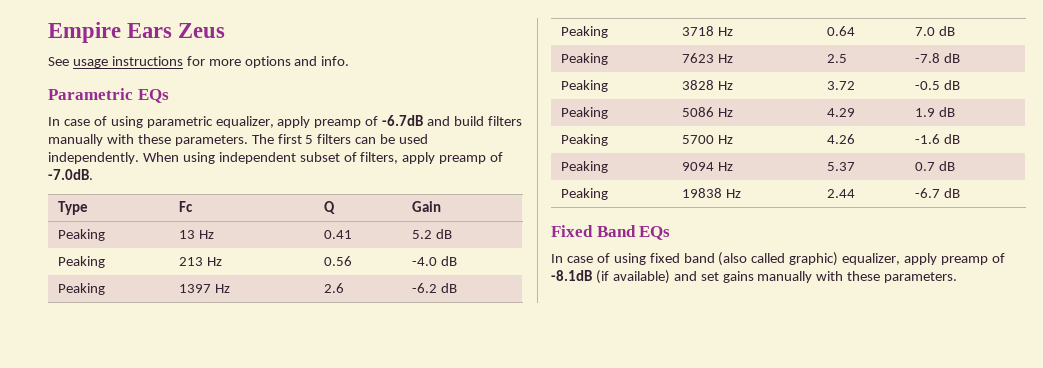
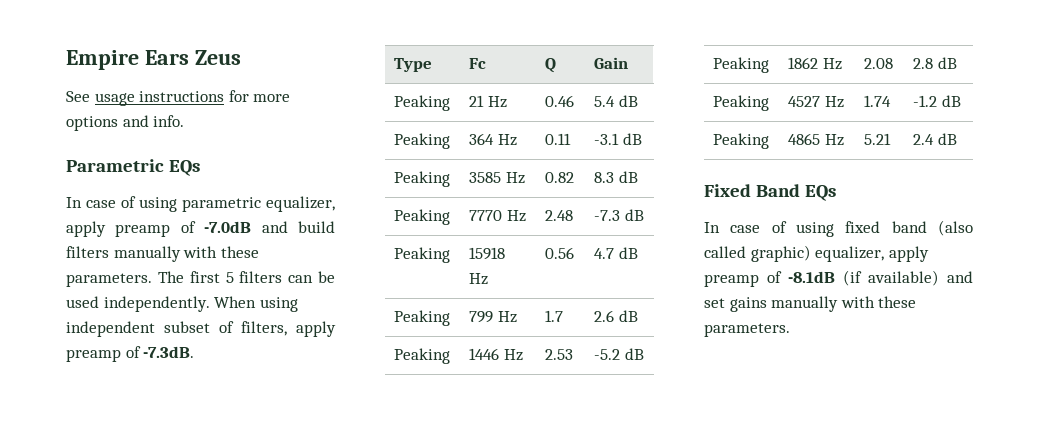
- In case of using parametric equalizer, apply preamp of -6.7dB and build filters manually with these parameters.
+ In case of using parametric equalizer, apply preamp of -7.0dB and build filters manually with these parameters.
- When using independent subset of filters, apply preamp of -7.0dB.
+ When using independent subset of filters, apply preamp of -7.3dB.
- Peaking | 13 Hz | 0.41 | 5.2 dB
- Peaking | 213 Hz | 0.56 | -4.0 dB
- Peaking | 1397 Hz | 2.6 | -6.2 dB
- Peaking | 3718 Hz | 0.64 | 7.0 dB
- Peaking | 7623 Hz | 2.5 | -7.8 dB
- Peaking | 3828 Hz | 3.72 | -0.5 dB
- Peaking | 5086 Hz | 4.29 | 1.9 dB
- Peaking | 5700 Hz | 4.26 | -1.6 dB
- Peaking | 9094 Hz | 5.37 | 0.7 dB
- Peaking | 19838 Hz | 2.44 | -6.7 dB
+ Peaking | 21 Hz | 0.46 | 5.4 dB
+ Peaking | 364 Hz | 0.11 | -3.1 dB
+ Peaking | 3585 Hz | 0.82 | 8.3 dB
+ Peaking | 7770 Hz | 2.48 | -7.3 dB
+ Peaking | 15918 Hz | 0.56 | 4.7 dB
+ Peaking | 799 Hz | 1.7 | 2.6 dB
+ Peaking | 1446 Hz | 2.53 | -5.2 dB
+ Peaking | 1862 Hz | 2.08 | 2.8 dB
+ Peaking | 4527 Hz | 1.74 | -1.2 dB
+ Peaking | 4865 Hz | 5.21 | 2.4 dB

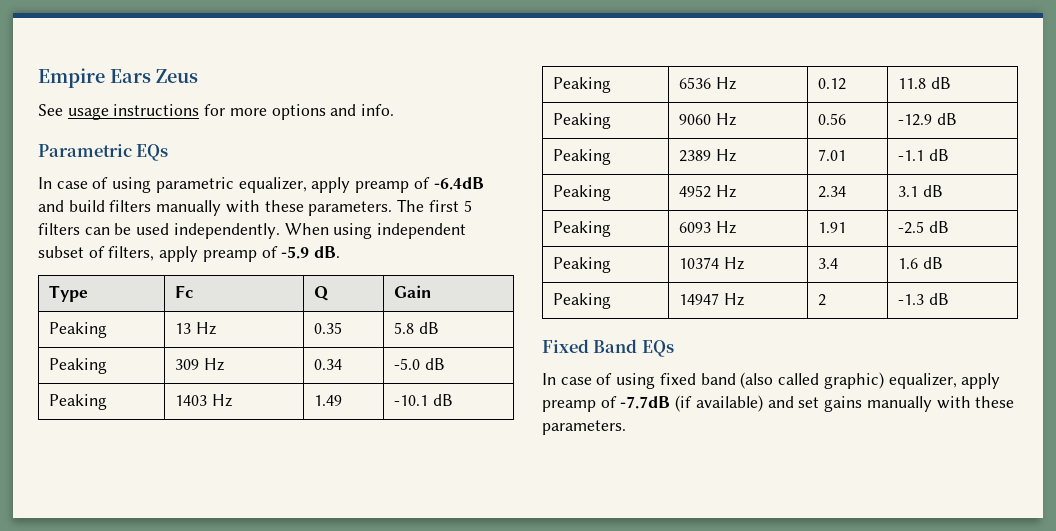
- In case of using parametric equalizer, apply preamp of -7.0dB and build filters manually with these parameters.
+ In case of using parametric equalizer, apply preamp of -6.4dB and build filters manually with these parameters.
- When using independent subset of filters, apply preamp of -7.3dB.
+ When using independent subset of filters, apply preamp of -5.9 dB.
- Peaking | 21 Hz | 0.46 | 5.4 dB
- Peaking | 364 Hz | 0.11 | -3.1 dB
- Peaking | 3585 Hz | 0.82 | 8.3 dB
- Peaking | 7770 Hz | 2.48 | -7.3 dB
- Peaking | 15918 Hz | 0.56 | 4.7 dB
- Peaking | 799 Hz | 1.7 | 2.6 dB
- Peaking | 1446 Hz | 2.53 | -5.2 dB
- Peaking | 1862 Hz | 2.08 | 2.8 dB
- Peaking | 4527 Hz | 1.74 | -1.2 dB
- Peaking | 4865 Hz | 5.21 | 2.4 dB
+ Peaking | 13 Hz | 0.35 | 5.8 dB
+ Peaking | 309 Hz | 0.34 | -5.0 dB
+ Peaking | 1403 Hz | 1.49 | -10.1 dB
+ Peaking | 6536 Hz | 0.12 | 11.8 dB
+ Peaking | 9060 Hz | 0.56 | -12.9 dB
+ Peaking | 2389 Hz | 7.01 | -1.1 dB
+ Peaking | 4952 Hz | 2.34 | 3.1 dB
+ Peaking | 6093 Hz | 1.91 | -2.5 dB
+ Peaking | 10374 Hz | 3.4 | 1.6 dB
+ Peaking | 14947 Hz | 2 | -1.3 dB
- In case of using fixed band (also called graphic) equalizer, apply preamp of -8.1dB (if available) and set gains manually with these parameters.
+ In case of using fixed band (also called graphic) equalizer, apply preamp of -7.7dB (if available) and set gains manually with these parameters.

